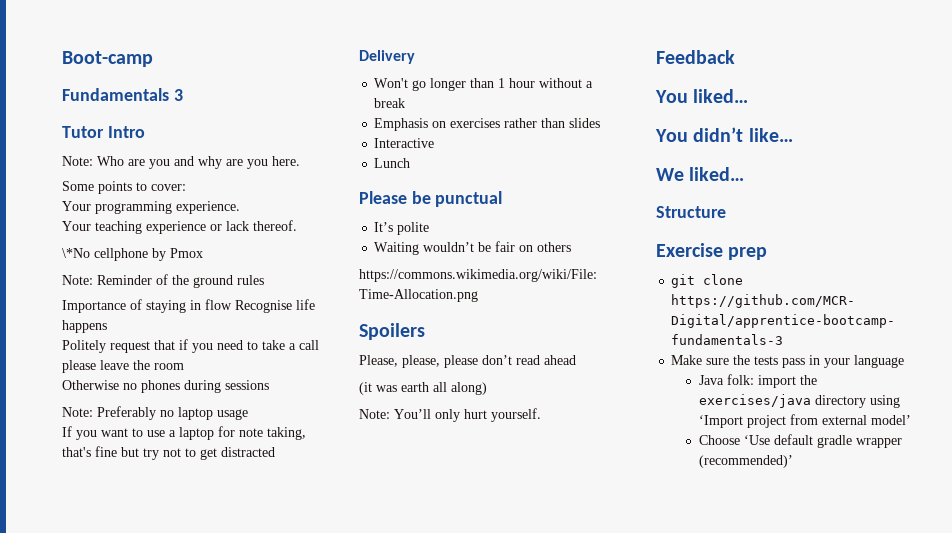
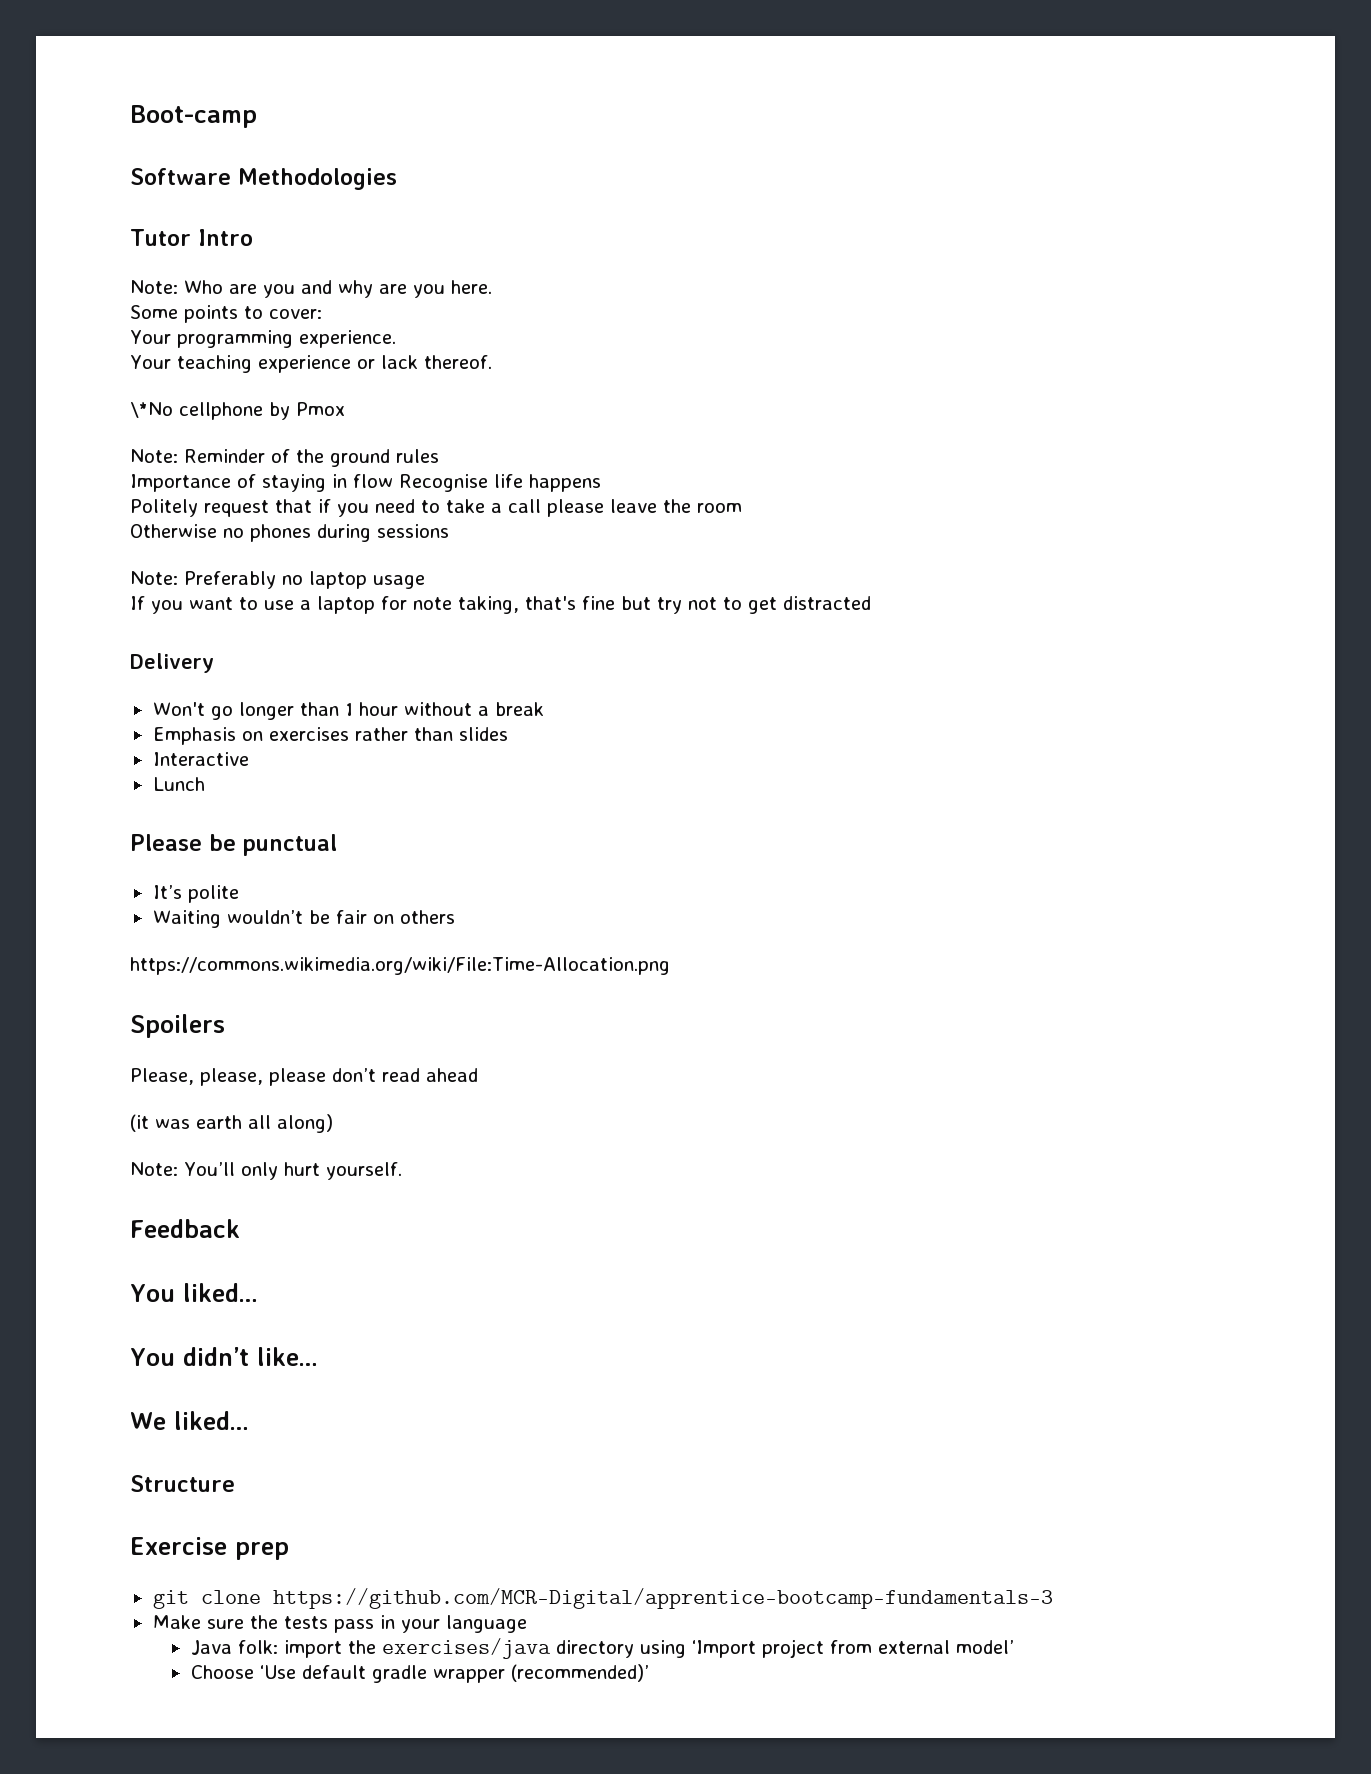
- Fundamentals 3
+ Software Methodologies

